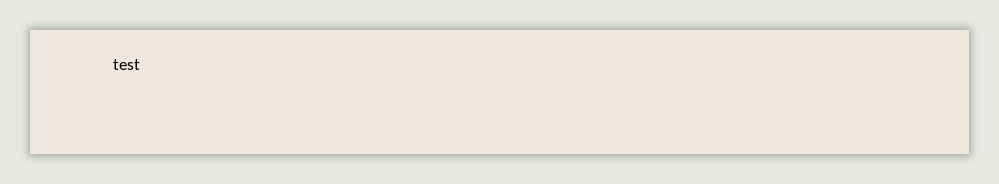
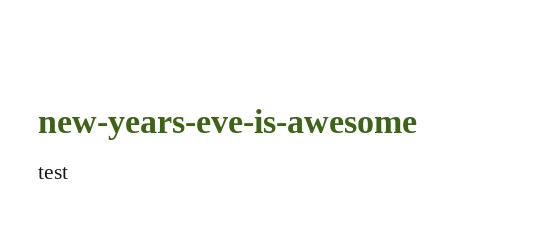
+ new-years-eve-is-awesome

